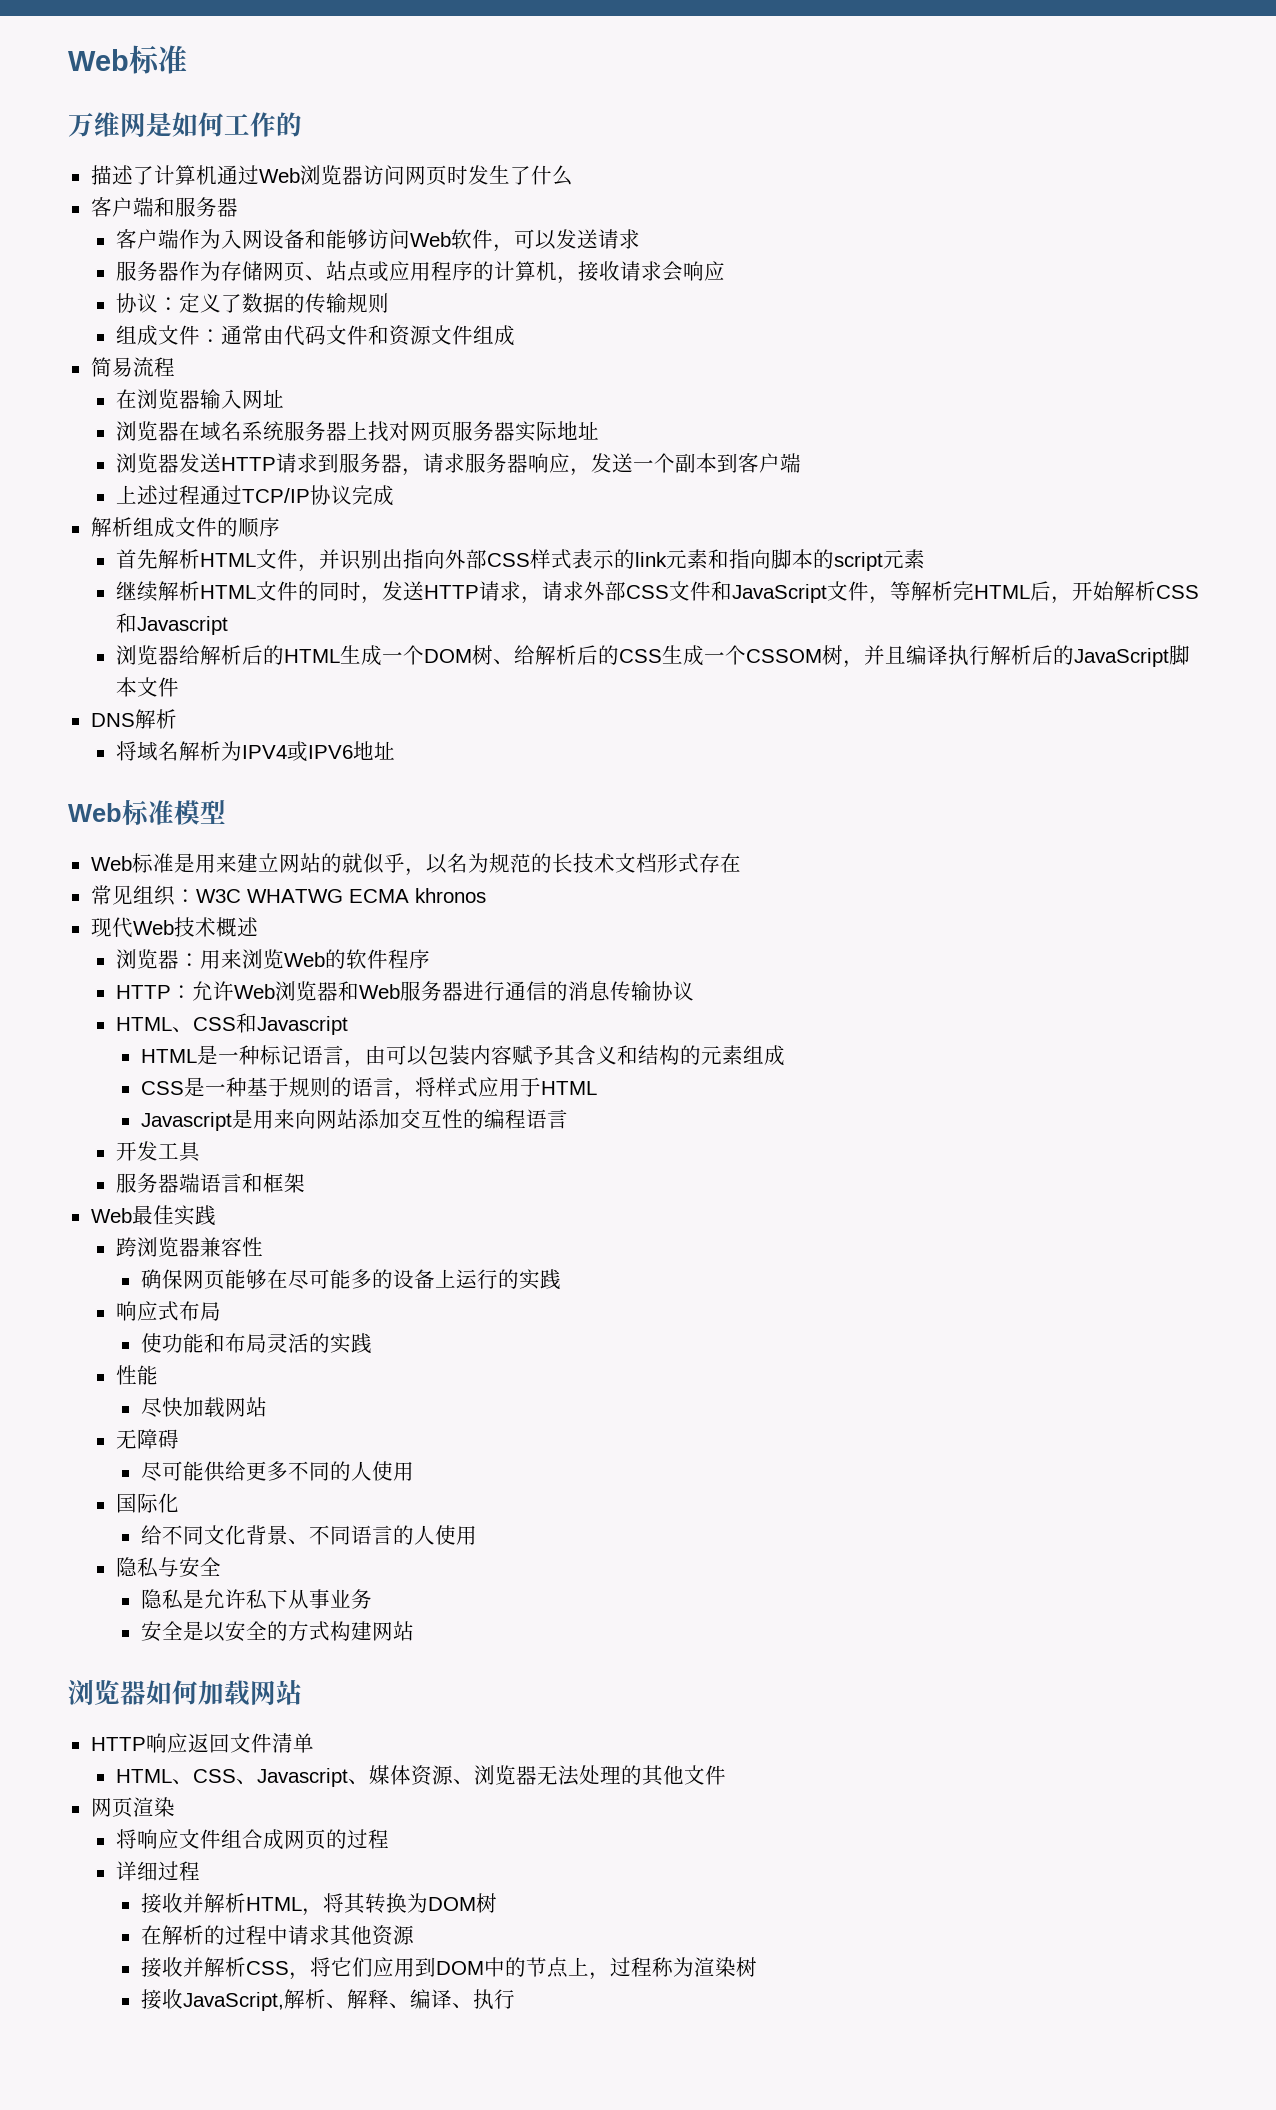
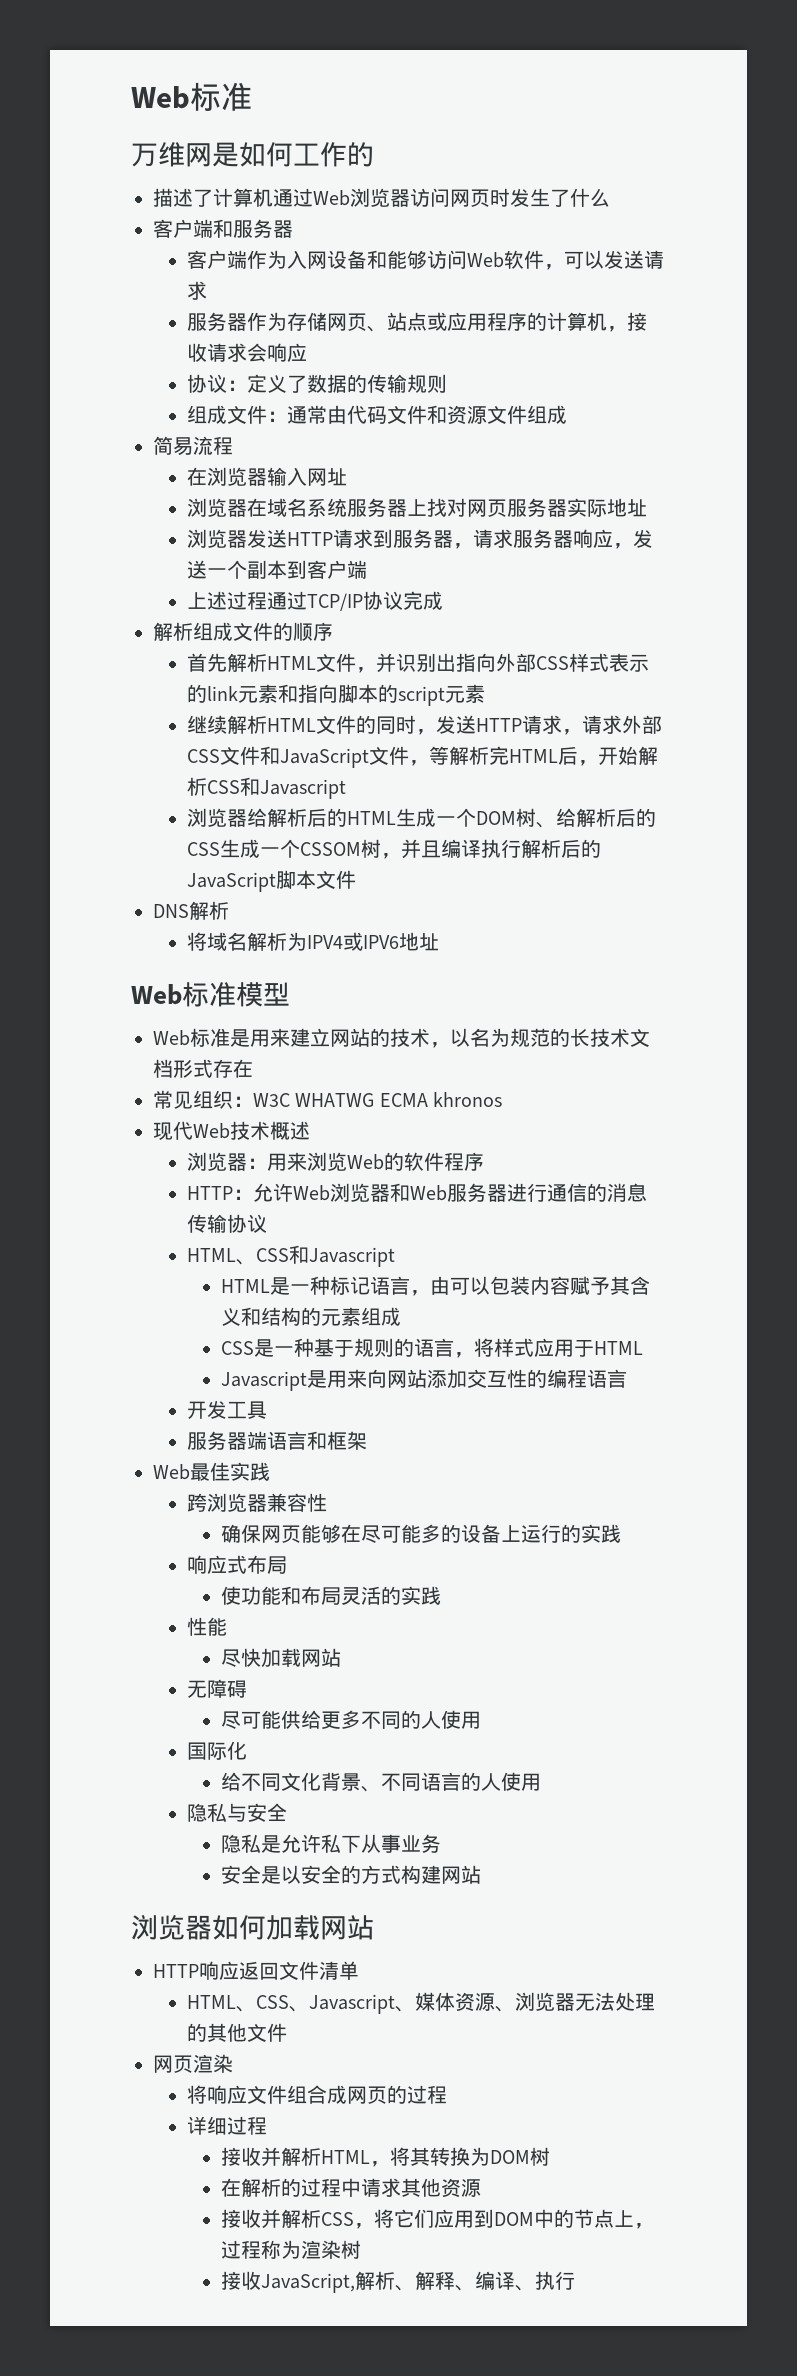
- Web标准是用来建立网站的就似乎，以名为规范的长技术文档形式存在
+ Web标准是用来建立网站的技术，以名为规范的长技术文档形式存在

